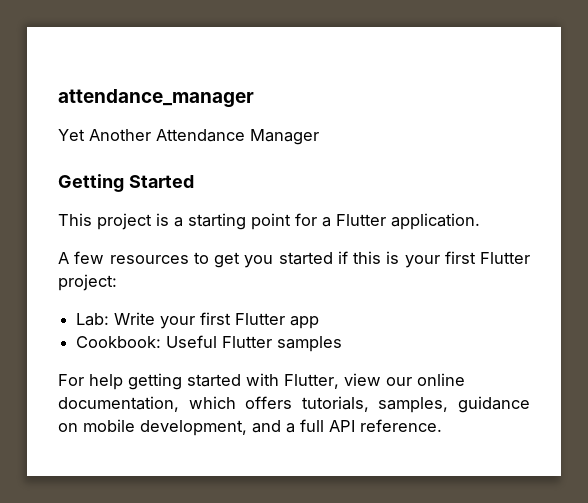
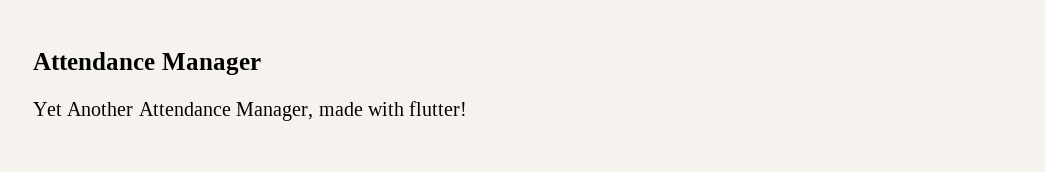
- attendance_manager
+ Attendance Manager
- Yet Another Attendance Manager
- Getting Started
- This project is a starting point for a Flutter application.
- A few resources to get you started if this is your first Flutter project:
- Lab: Write your first Flutter app
- Cookbook: Useful Flutter samples
- For help getting started with Flutter, view our online documentation, which offers tutorials, samples, guidance on mobile development, and a full API reference.
+ Yet Another Attendance Manager, made with flutter!

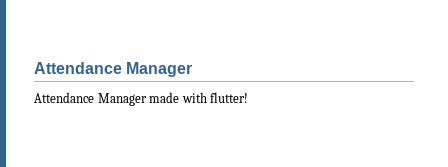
- Yet Another Attendance Manager, made with flutter!
+ Attendance Manager made with flutter!

